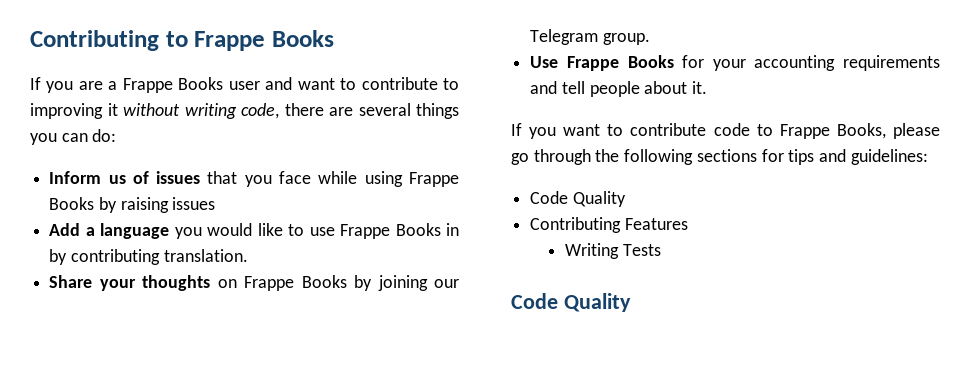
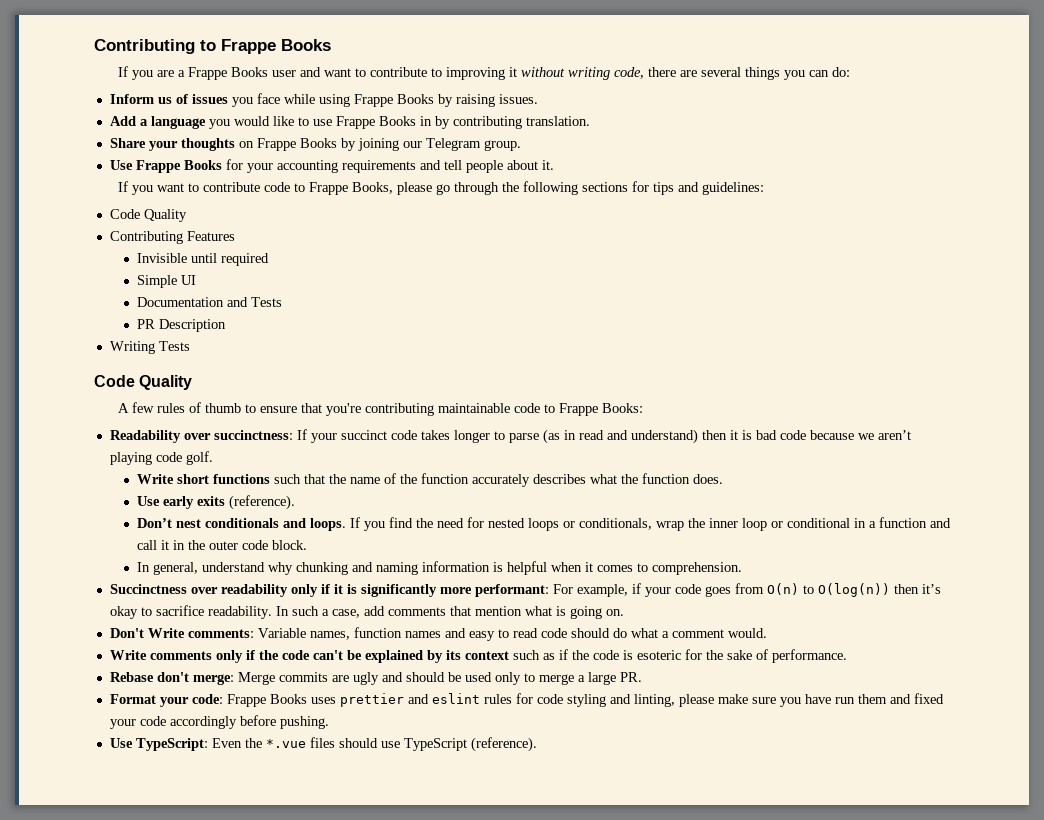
- Inform us of issues that you face while using Frappe Books by raising issues
+ Inform us of issues you face while using Frappe Books by raising issues.
+ Invisible until required
+ Simple UI
+ Documentation and Tests
+ PR Description
  Writing Tests
  Code Quality
+ A few rules of thumb to ensure that you're contributing maintainable code to Frappe Books:
+ Readability over succinctness: If your succinct code takes longer to parse (as in read and understand) then it is bad code because we aren’t playing code golf.
+ Write short functions such that the name of the function accurately describes what the function does.
+ Use early exits (reference).
+ Don’t nest conditionals and loops. If you find the need for nested loops or conditionals, wrap the inner loop or conditional in a function and call it in the outer code block.
+ In general, understand why chunking and naming information is helpful when it comes to comprehension.
+ Succinctness over readability only if it is significantly more performant: For example, if your code goes from O(n) to O(log(n)) then it’s okay to sacrifice readability. In such a case, add comments that mention what is going on.
+ Don't Write comments: Variable names, function names and easy to read code should do what a comment would.
+ Write comments only if the code can't be explained by its context such as if the code is esoteric for the sake of performance.
+ Rebase don't merge: Merge commits are ugly and should be used only to merge a large PR.
+ Format your code: Frappe Books uses prettier and eslint rules for code styling and linting, please make sure you have run them and fixed your code accordingly before pushing.
+ Use TypeScript: Even the *.vue files should use TypeScript (reference).

